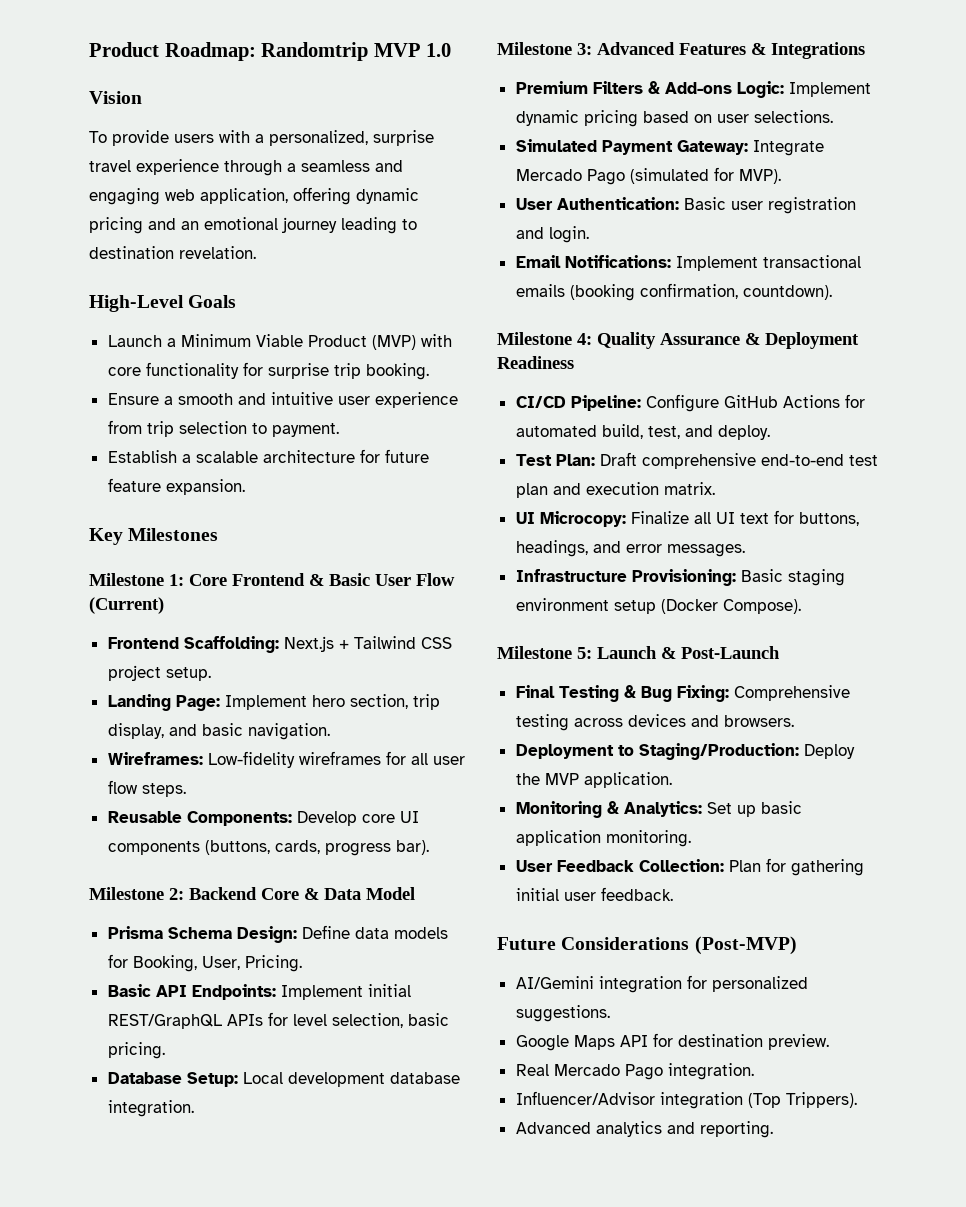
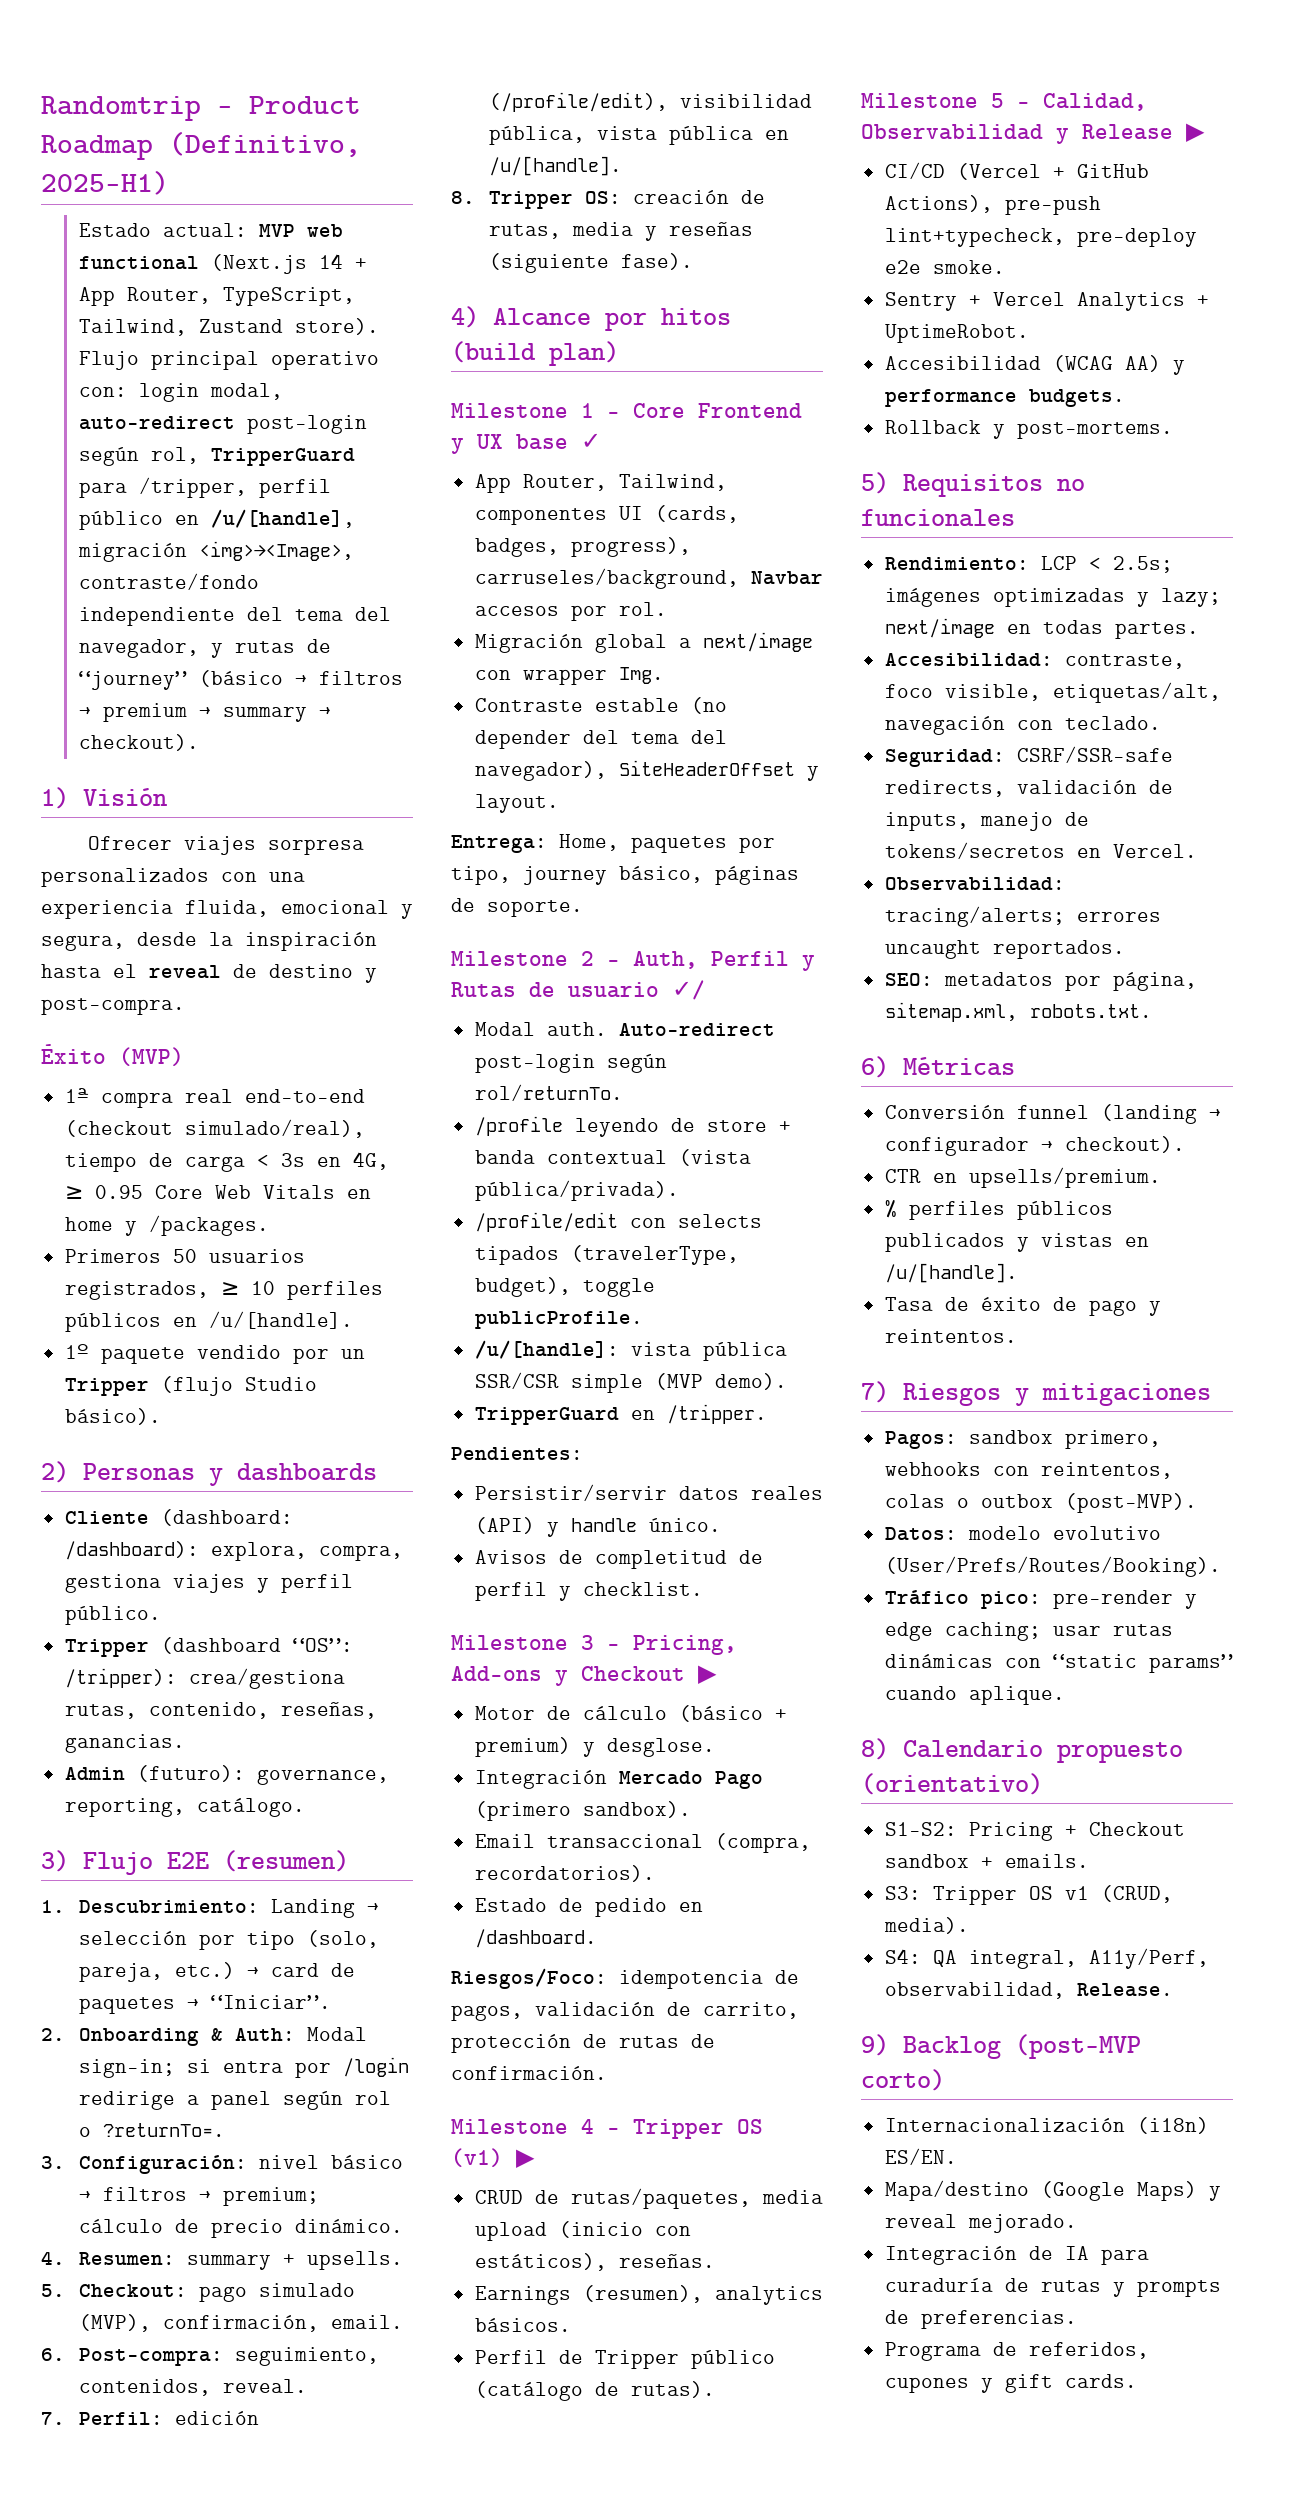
- Product Roadmap: Randomtrip MVP 1.0
- Vision
- To provide users with a personalized, surprise travel experience through a seamless and engaging web application, offering dynamic pricing and an emotional journey leading to destination revelation.
- High-Level Goals
- Launch a Minimum Viable Product (MVP) with core functionality for surprise trip booking.
- Ensure a smooth and intuitive user experience from trip selection to payment.
- Establish a scalable architecture for future feature expansion.
- Key Milestones
- Milestone 1: Core Frontend & Basic User Flow (Current)
- Frontend Scaffolding: Next.js + Tailwind CSS project setup.
- Landing Page: Implement hero section, trip display, and basic navigation.
- Wireframes: Low-fidelity wireframes for all user flow steps.
- Reusable Components: Develop core UI components (buttons, cards, progress bar).
- Milestone 2: Backend Core & Data Model
- Prisma Schema Design: Define data models for Booking, User, Pricing.
- Basic API Endpoints: Implement initial REST/GraphQL APIs for level selection, basic pricing.
- Database Setup: Local development database integration.
- Milestone 3: Advanced Features & Integrations
- Premium Filters & Add-ons Logic: Implement dynamic pricing based on user selections.
- Simulated Payment Gateway: Integrate Mercado Pago (simulated for MVP).
- User Authentication: Basic user registration and login.
- Email Notifications: Implement transactional emails (booking confirmation, countdown).
- Milestone 4: Quality Assurance & Deployment Readiness
- CI/CD Pipeline: Configure GitHub Actions for automated build, test, and deploy.
- Test Plan: Draft comprehensive end-to-end test plan and execution matrix.
- UI Microcopy: Finalize all UI text for buttons, headings, and error messages.
- Infrastructure Provisioning: Basic staging environment setup (Docker Compose).
- Milestone 5: Launch & Post-Launch
- Final Testing & Bug Fixing: Comprehensive testing across devices and browsers.
- Deployment to Staging/Production: Deploy the MVP application.
- Monitoring & Analytics: Set up basic application monitoring.
- User Feedback Collection: Plan for gathering initial user feedback.
- Future Considerations (Post-MVP)
- AI/Gemini integration for personalized suggestions.
- Google Maps API for destination preview.
- Real Mercado Pago integration.
- Influencer/Advisor integration (Top Trippers).
- Advanced analytics and reporting.
+ Randomtrip — Product Roadmap (Definitivo, 2025-H1)
+ Estado actual: MVP web functional (Next.js 14 + App Router, TypeScript, Tailwind, Zustand store). Flujo principal operativo con: login modal, auto-redirect post-login según rol, TripperGuard para /tripper, perfil público en /u/[handle], migración <img>→<Image>, contraste/fondo independiente del tema del navegador, y rutas de “journey” (básico → filtros → premium → summary → checkout).
+ 1) Visión
+ Ofrecer viajes sorpresa personalizados con una experiencia fluida, emocional y segura, desde la inspiración hasta el reveal de destino y post-compra.
+ Éxito (MVP)
+ 1ª compra real end‑to‑end (checkout simulado/real), tiempo de carga < 3s en 4G, ≥ 0.95 Core Web Vitals en home y /packages.
+ Primeros 50 usuarios registrados, ≥ 10 perfiles públicos en /u/[handle].
+ 1º paquete vendido por un Tripper (flujo Studio básico).
+ 2) Personas y dashboards
+ Cliente (dashboard: /dashboard): explora, compra, gestiona viajes y perfil público.
+ Tripper (dashboard “OS”: /tripper): crea/gestiona rutas, contenido, reseñas, ganancias.
+ Admin (futuro): governance, reporting, catálogo.
+ 3) Flujo E2E (resumen)
+ 1. Descubrimiento: Landing → selección por tipo (solo, pareja, etc.) → card de paquetes → “Iniciar”.
+ 2. Onboarding & Auth: Modal sign‑in; si entra por /login redirige a panel según rol o ?returnTo=.
+ 3. Configuración: nivel básico → filtros → premium; cálculo de precio dinámico.
+ 4. Resumen: summary + upsells.
+ 5. Checkout: pago simulado (MVP), confirmación, email.
+ 6. Post‑compra: seguimiento, contenidos, reveal.
+ 7. Perfil: edición (/profile/edit), visibilidad pública, vista pública en /u/[handle].
+ 8. Tripper OS: creación de rutas, media y reseñas (siguiente fase).
+ 4) Alcance por hitos (build plan)
+ Milestone 1 — Core Frontend y UX base ✓
+ App Router, Tailwind, componentes UI (cards, badges, progress), carruseles/background, Navbar accesos por rol.
+ Migración global a next/image con wrapper Img.
+ Contraste estable (no depender del tema del navegador), SiteHeaderOffset y layout.
+ Entrega: Home, paquetes por tipo, journey básico, páginas de soporte.
+ Milestone 2 — Auth, Perfil y Rutas de usuario ✓/
+ Modal auth. Auto‑redirect post‑login según rol/returnTo.
+ /profile leyendo de store + banda contextual (vista pública/privada).
+ /profile/edit con selects tipados (travelerType, budget), toggle publicProfile.
+ /u/[handle]: vista pública SSR/CSR simple (MVP demo).
+ TripperGuard en /tripper.
+ Pendientes:
+ Persistir/servir datos reales (API) y handle único.
+ Avisos de completitud de perfil y checklist.
+ Milestone 3 — Pricing, Add‑ons y Checkout ▶
+ Motor de cálculo (básico + premium) y desglose.
+ Integración Mercado Pago (primero sandbox).
+ Email transaccional (compra, recordatorios).
+ Estado de pedido en /dashboard.
+ Riesgos/Foco: idempotencia de pagos, validación de carrito, protección de rutas de confirmación.
+ Milestone 4 — Tripper OS (v1) ▶
+ CRUD de rutas/paquetes, media upload (inicio con estáticos), reseñas.
+ Earnings (resumen), analytics básicos.
+ Perfil de Tripper público (catálogo de rutas).
+ Milestone 5 — Calidad, Observabilidad y Release ▶
+ CI/CD (Vercel + GitHub Actions), pre‑push lint+typecheck, pre‑deploy e2e smoke.
+ Sentry + Vercel Analytics + UptimeRobot.
+ Accesibilidad (WCAG AA) y performance budgets.
+ Rollback y post‑mortems.
+ 5) Requisitos no funcionales
+ Rendimiento: LCP < 2.5s; imágenes optimizadas y lazy; next/image en todas partes.
+ Accesibilidad: contraste, foco visible, etiquetas/alt, navegación con teclado.
+ Seguridad: CSRF/SSR‑safe redirects, validación de inputs, manejo de tokens/secretos en Vercel.
+ Observabilidad: tracing/alerts; errores uncaught reportados.
+ SEO: metadatos por página, sitemap.xml, robots.txt.
+ 6) Métricas
+ Conversión funnel (landing → configurador → checkout).
+ CTR en upsells/premium.
+ % perfiles públicos publicados y vistas en /u/[handle].
+ Tasa de éxito de pago y reintentos.
+ 7) Riesgos y mitigaciones
+ Pagos: sandbox primero, webhooks con reintentos, colas o outbox (post‑MVP).
+ Datos: modelo evolutivo (User/Prefs/Routes/Booking).
+ Tráfico pico: pre‑render y edge caching; usar rutas dinámicas con “static params” cuando aplique.
+ 8) Calendario propuesto (orientativo)
+ S1–S2: Pricing + Checkout sandbox + emails.
+ S3: Tripper OS v1 (CRUD, media).
+ S4: QA integral, A11y/Perf, observabilidad, Release.
+ 9) Backlog (post‑MVP corto)
+ Internacionalización (i18n) ES/EN.
+ Mapa/destino (Google Maps) y reveal mejorado.
+ Integración de IA para curaduría de rutas y prompts de preferencias.
+ Programa de referidos, cupones y gift cards.

